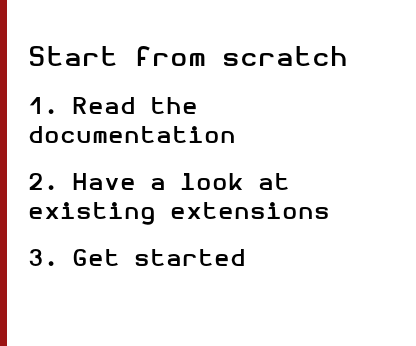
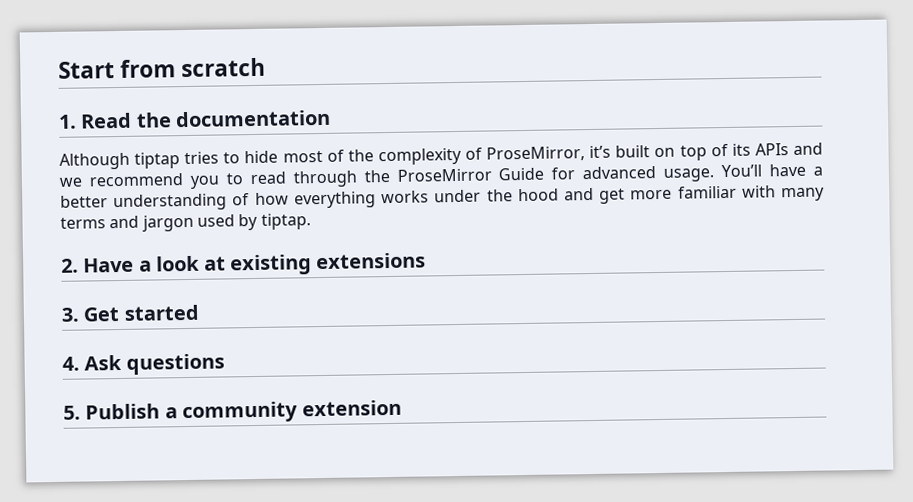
+ Although tiptap tries to hide most of the complexity of ProseMirror, it’s built on top of its APIs and we recommend you to read through the ProseMirror Guide for advanced usage. You’ll have a better understanding of how everything works under the hood and get more familiar with many terms and jargon used by tiptap.
+ 4. Ask questions
+ 5. Publish a community extension

